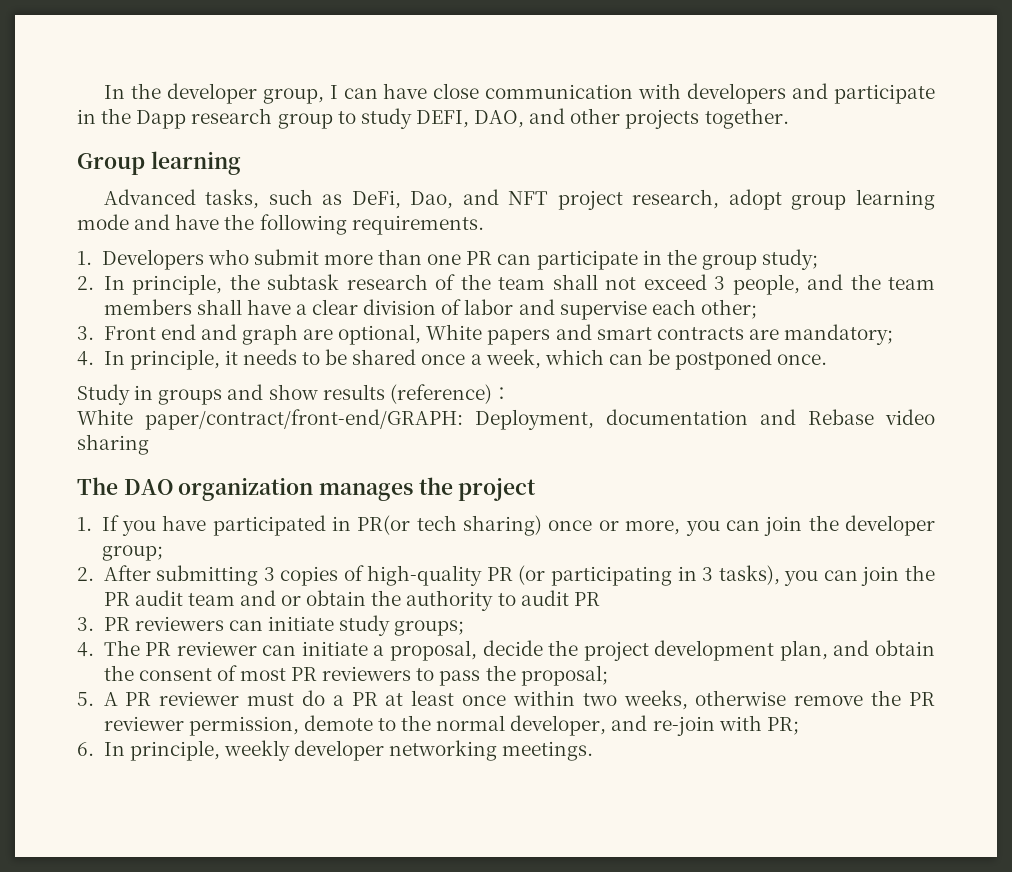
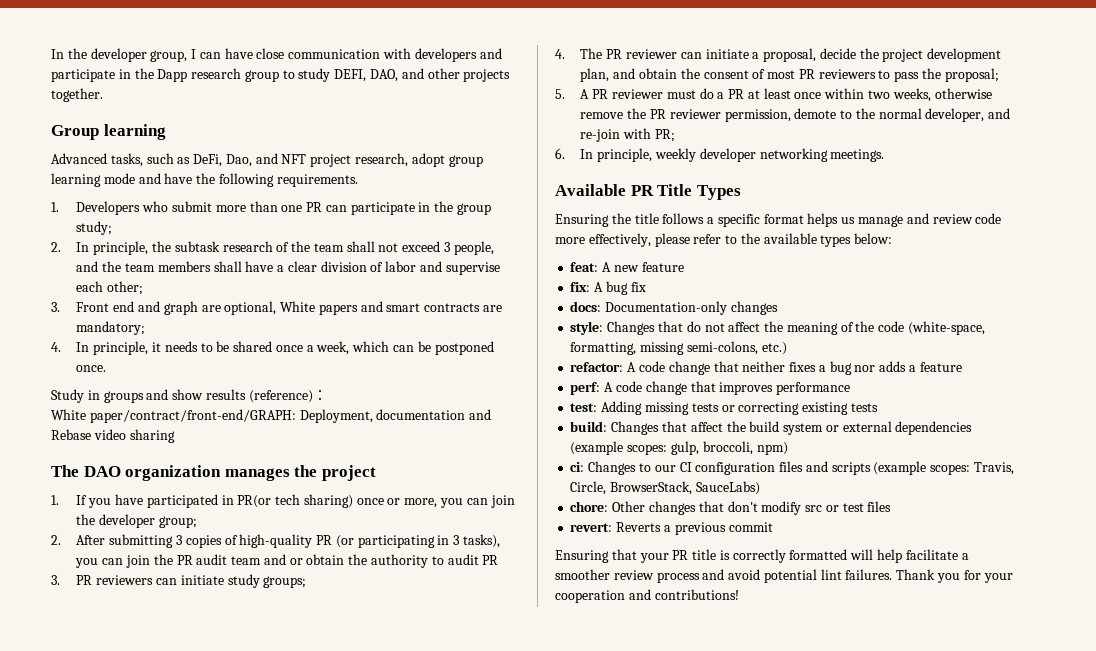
+ Available PR Title Types
+ Ensuring the title follows a specific format helps us manage and review code more effectively, please refer to the available types below:
+ feat: A new feature
+ fix: A bug fix
+ docs: Documentation-only changes
+ style: Changes that do not affect the meaning of the code (white-space, formatting, missing semi-colons, etc.)
+ refactor: A code change that neither fixes a bug nor adds a feature
+ perf: A code change that improves performance
+ test: Adding missing tests or correcting existing tests
+ build: Changes that affect the build system or external dependencies (example scopes: gulp, broccoli, npm)
+ ci: Changes to our CI configuration files and scripts (example scopes: Travis, Circle, BrowserStack, SauceLabs)
+ chore: Other changes that don't modify src or test files
+ revert: Reverts a previous commit
+ Ensuring that your PR title is correctly formatted will help facilitate a smoother review process and avoid potential lint failures. Thank you for your cooperation and contributions!

